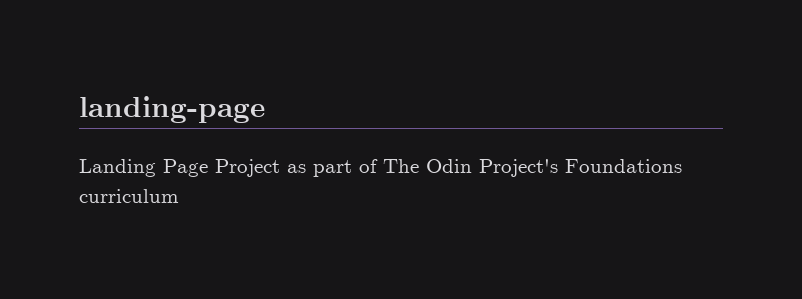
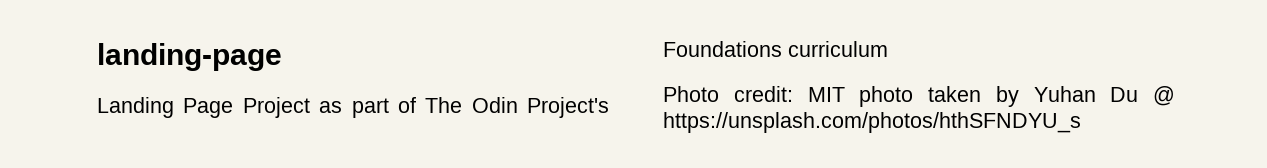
+ Photo credit: MIT photo taken by Yuhan Du @ https://unsplash.com/photos/hthSFNDYU_s

